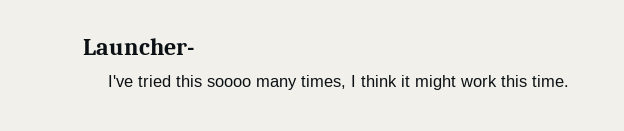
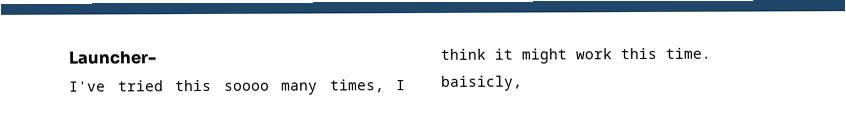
+ baisicly,

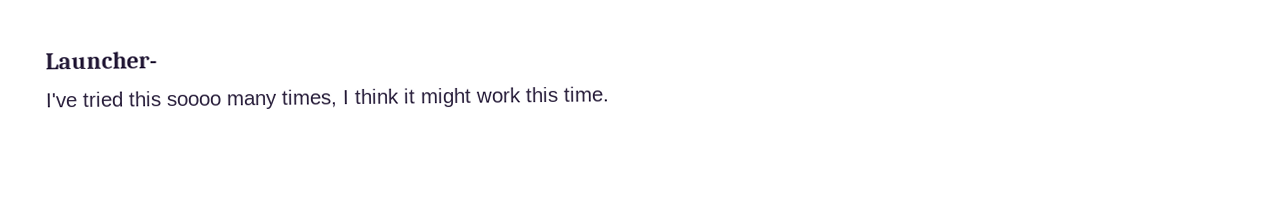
- baisicly,

